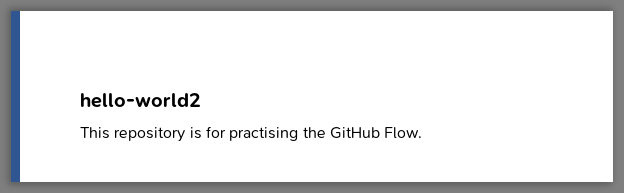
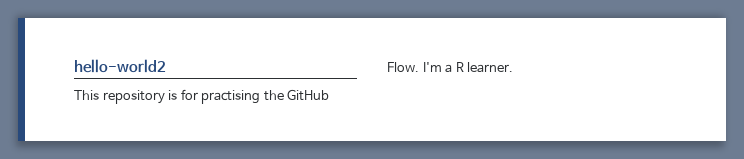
+ I'm a R learner.

